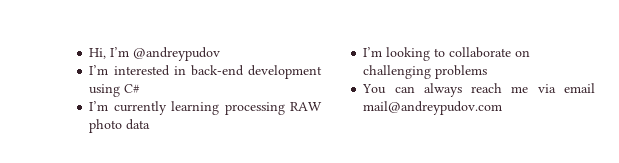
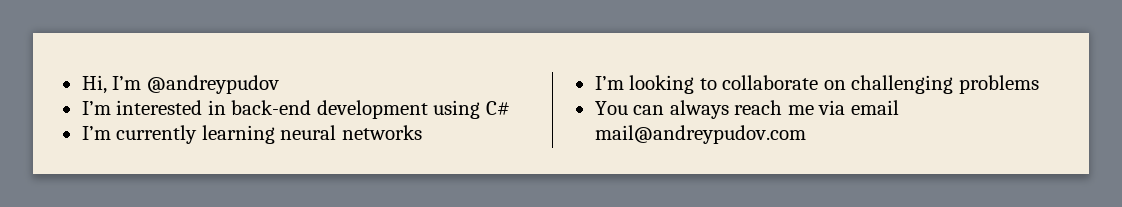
- I’m currently learning processing RAW photo data
+ I’m currently learning neural networks

